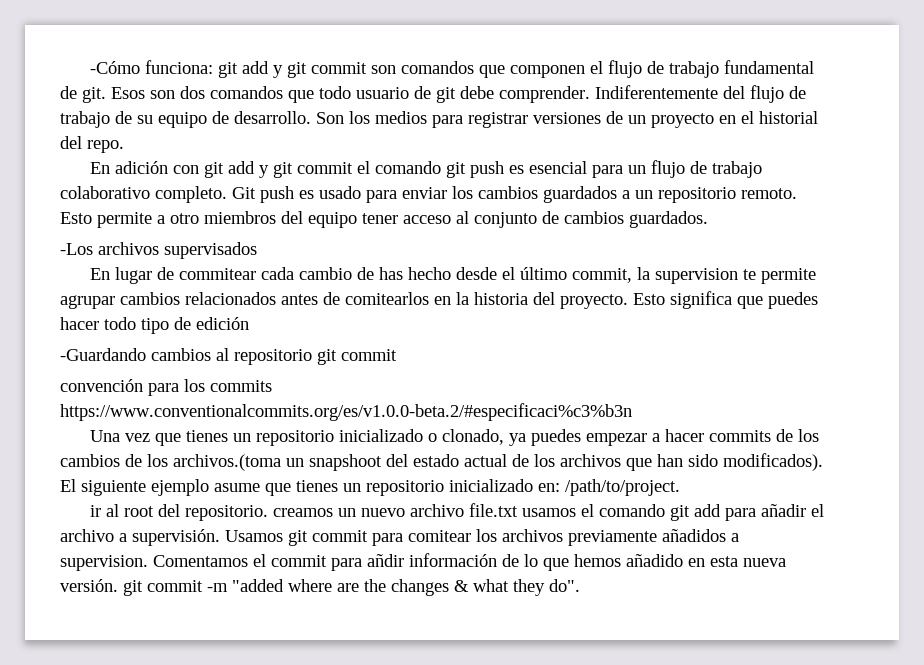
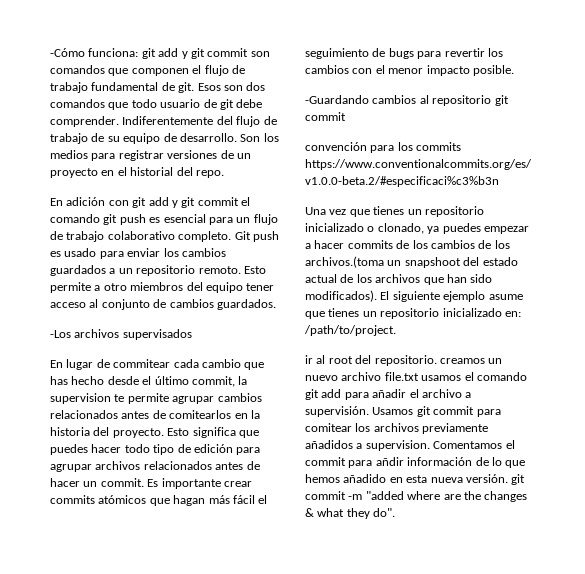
- En lugar de commitear cada cambio de has hecho desde el último commit, la supervision te permite agrupar cambios relacionados antes de comitearlos en la historia del proyecto.
+ En lugar de commitear cada cambio que has hecho desde el último commit, la supervision te permite agrupar cambios relacionados antes de comitearlos en la historia del proyecto.
- Esto significa que puedes hacer todo tipo de edición
+ Esto significa que puedes hacer todo tipo de edición para agrupar archivos relacionados antes de hacer un commit. Es importante crear commits atómicos que hagan más fácil el seguimiento de bugs para revertir los cambios con el menor impacto posible.

